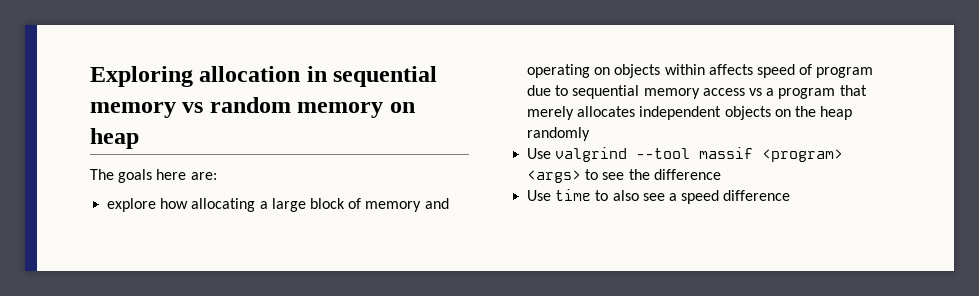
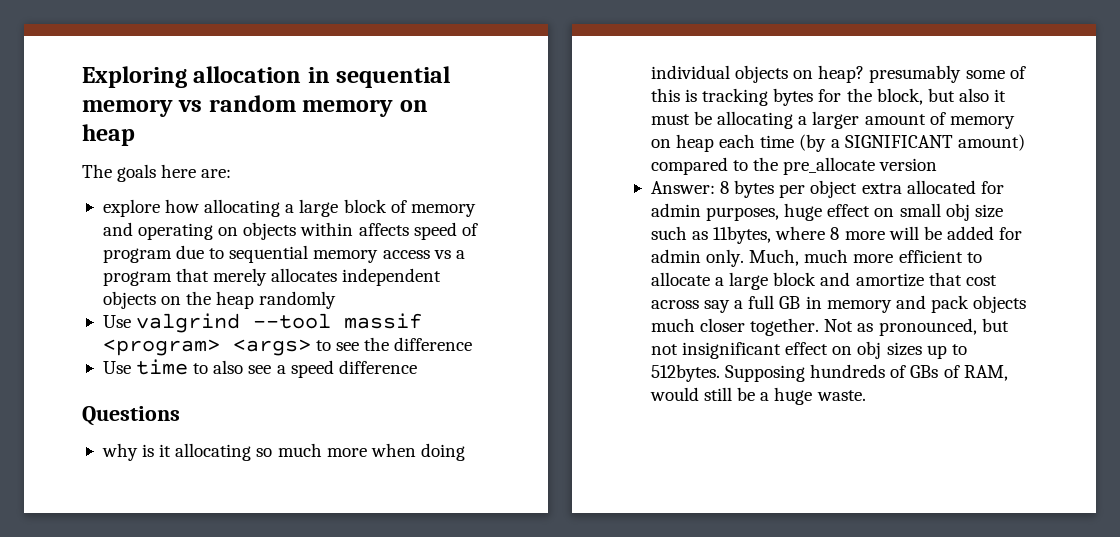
+ Questions
+ why is it allocating so much more when doing individual objects on heap? presumably some of this is tracking bytes for the block, but also it must be allocating a larger amount of memory on heap each time (by a SIGNIFICANT amount) compared to the pre_allocate version
+ Answer: 8 bytes per object extra allocated for admin purposes, huge effect on small obj size such as 11bytes, where 8 more will be added for admin only. Much, much more efficient to allocate a large block and amortize that cost across say a full GB in memory and pack objects much closer together. Not as pronounced, but not insignificant effect on obj sizes up to 512bytes. Supposing hundreds of GBs of RAM, would still be a huge waste.

